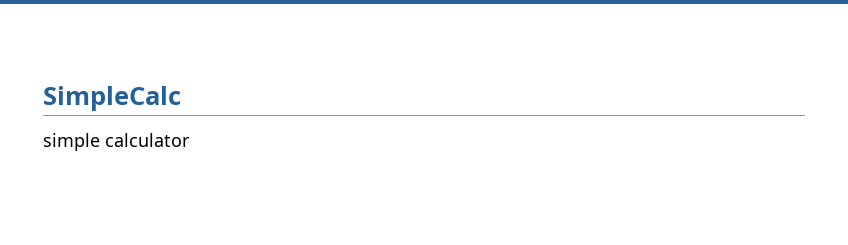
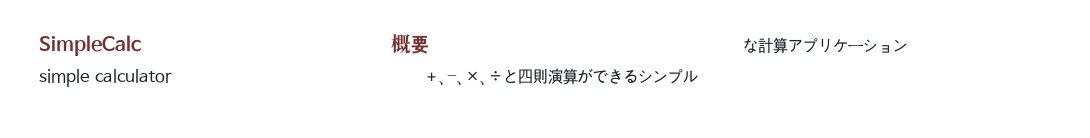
+ 概要
+ ＋、−、×、÷と四則演算ができるシンプルな計算アプリケーション

